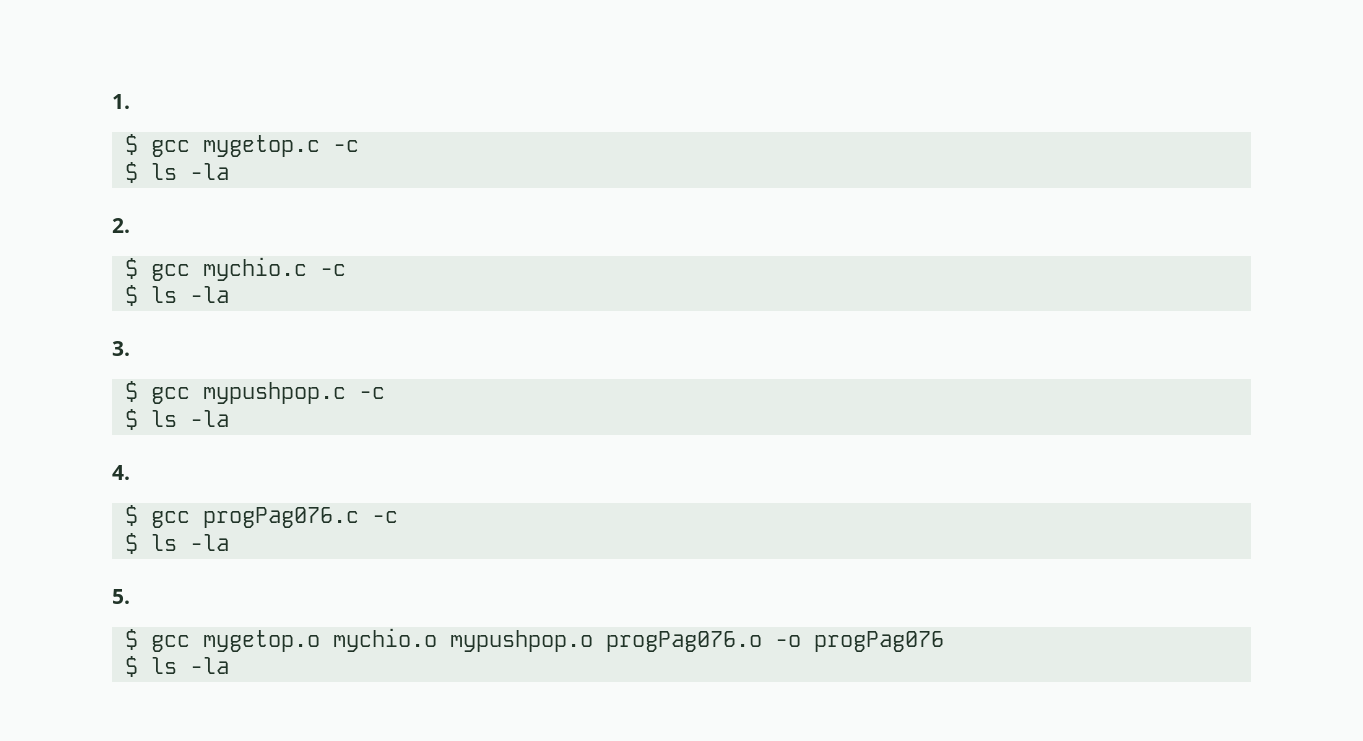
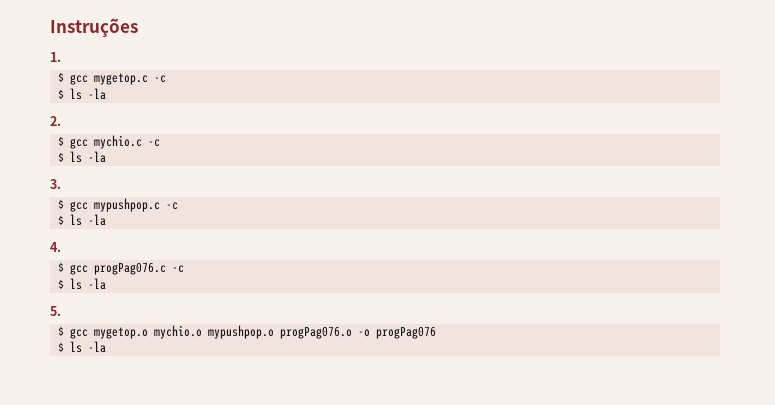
+ Instruções

